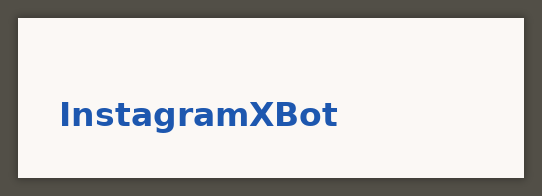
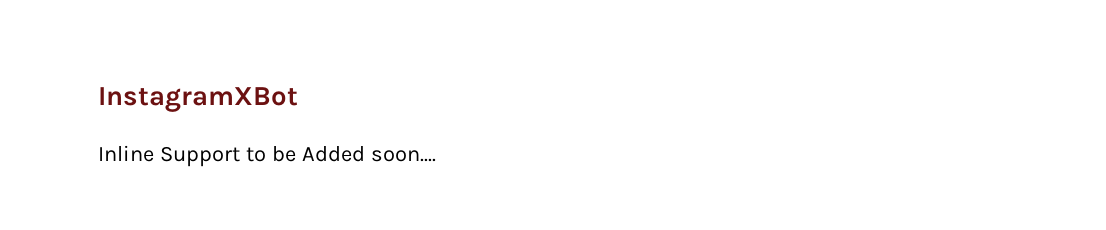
+ Inline Support to be Added soon....

